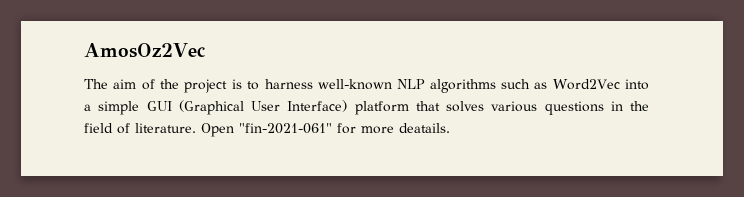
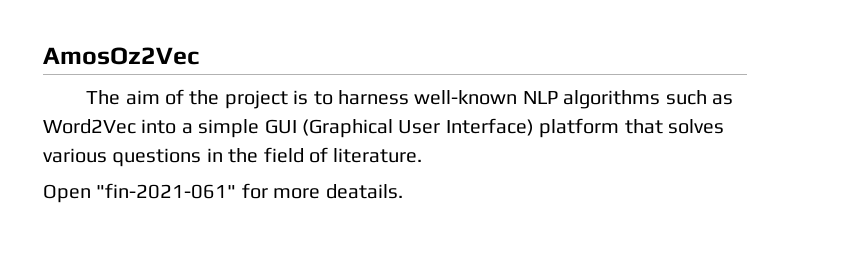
- The aim of the project is to harness well-known NLP algorithms such as Word2Vec into a simple GUI (Graphical User Interface) platform that solves various questions in the field of literature. Open "fin-2021-061" for more deatails.
+ The aim of the project is to harness well-known NLP algorithms such as Word2Vec into a simple GUI (Graphical User Interface) platform that solves various questions in the field of literature.
+ Open "fin-2021-061" for more deatails.

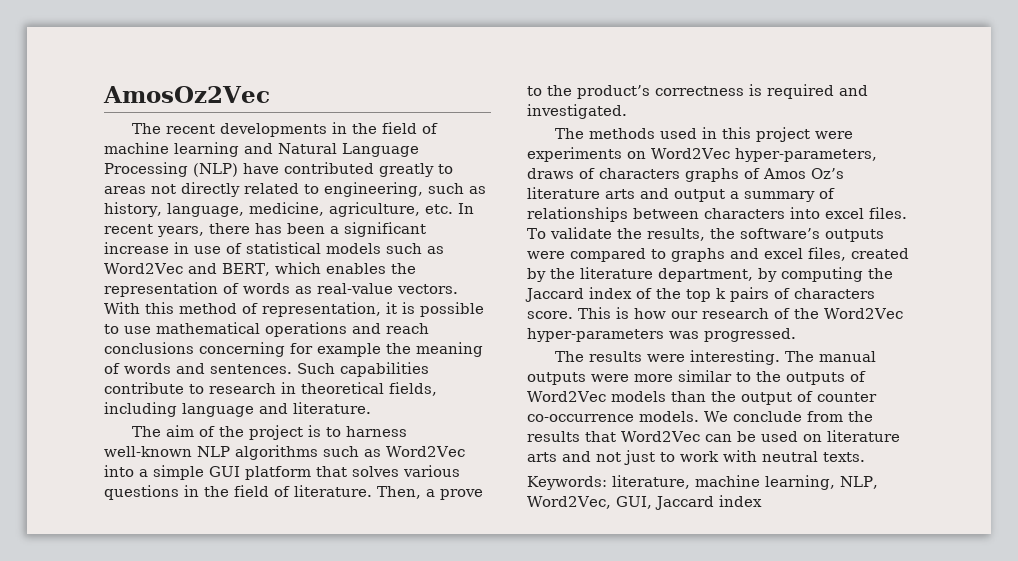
+ The recent developments in the field of machine learning and Natural Language Processing (NLP) have contributed greatly to areas not directly related to engineering, such as history, language, medicine, agriculture, etc. In recent years, there has been a significant increase in use of statistical models such as Word2Vec and BERT, which enables the representation of words as real-value vectors. With this method of representation, it is possible to use mathematical operations and reach conclusions concerning for example the meaning of words and sentences. Such capabilities contribute to research in theoretical fields, including language and literature.
- The aim of the project is to harness well-known NLP algorithms such as Word2Vec into a simple GUI (Graphical User Interface) platform that solves various questions in the field of literature.
- Open "fin-2021-061" for more deatails.
+ The aim of the project is to harness well-known NLP algorithms such as Word2Vec into a simple GUI platform that solves various questions in the field of literature. Then, a prove to the product’s correctness is required and investigated.
+ The methods used in this project were experiments on Word2Vec hyper-parameters, draws of characters graphs of Amos Oz’s literature arts and output a summary of relationships between characters into excel files. To validate the results, the software’s outputs were compared to graphs and excel files, created by the literature department, by computing the Jaccard index of the top k pairs of characters score. This is how our research of the Word2Vec hyper-parameters was progressed.
+ The results were interesting. The manual outputs were more similar to the outputs of Word2Vec models than the output of counter co-occurrence models. We conclude from the results that Word2Vec can be used on literature arts and not just to work with neutral texts.
+ Keywords: literature, machine learning, NLP, Word2Vec, GUI, Jaccard index

